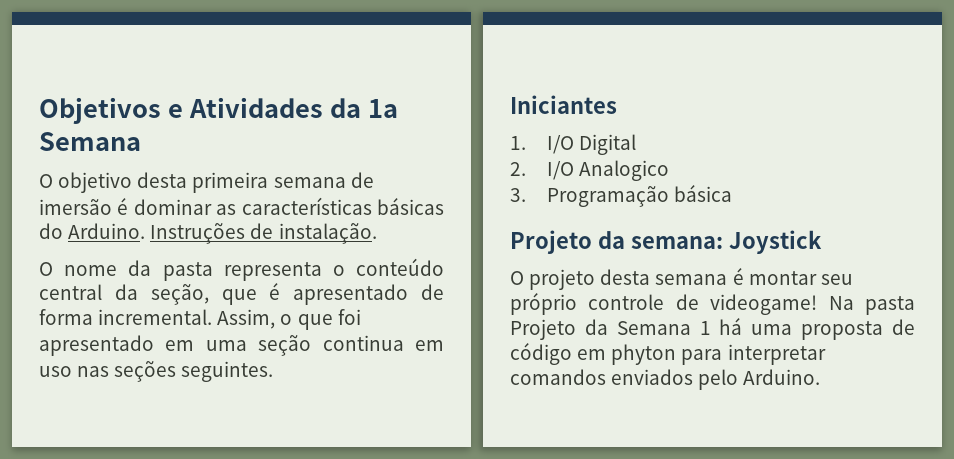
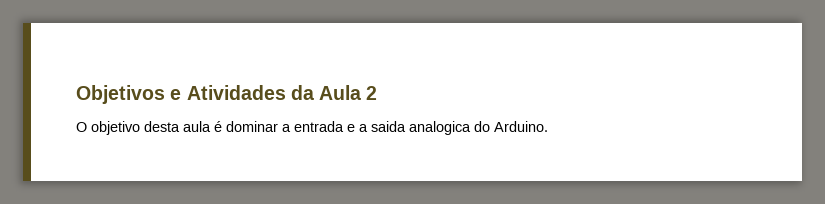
- Objetivos e Atividades da 1a Semana
+ Objetivos e Atividades da Aula 2
- O objetivo desta primeira semana de imersão é dominar as características básicas do Arduino. Instruções de instalação.
- O nome da pasta representa o conteúdo central da seção, que é apresentado de forma incremental. Assim, o que foi apresentado em uma seção continua em uso nas seções seguintes.
- Iniciantes
- 1. I/O Digital
- 2. I/O Analogico
- 3. Programação básica
- Projeto da semana: Joystick
- O projeto desta semana é montar seu próprio controle de videogame! Na pasta Projeto da Semana 1 há uma proposta de código em phyton para interpretar comandos enviados pelo Arduino.
+ O objetivo desta aula é dominar a entrada e a saida analogica do Arduino.

